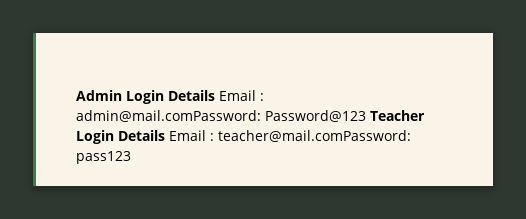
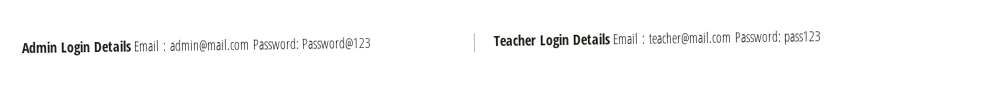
- Admin Login Details Email : admin@mail.comPassword: Password@123 Teacher Login Details Email : teacher@mail.comPassword: pass123
+ Admin Login Details Email : admin@mail.com Password: Password@123
+ Teacher Login Details Email : teacher@mail.com Password: pass123

